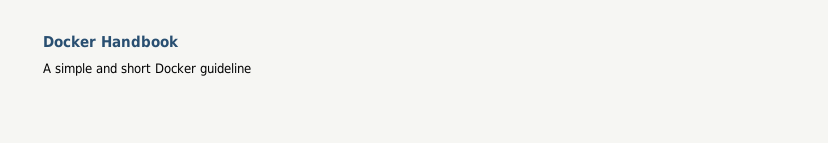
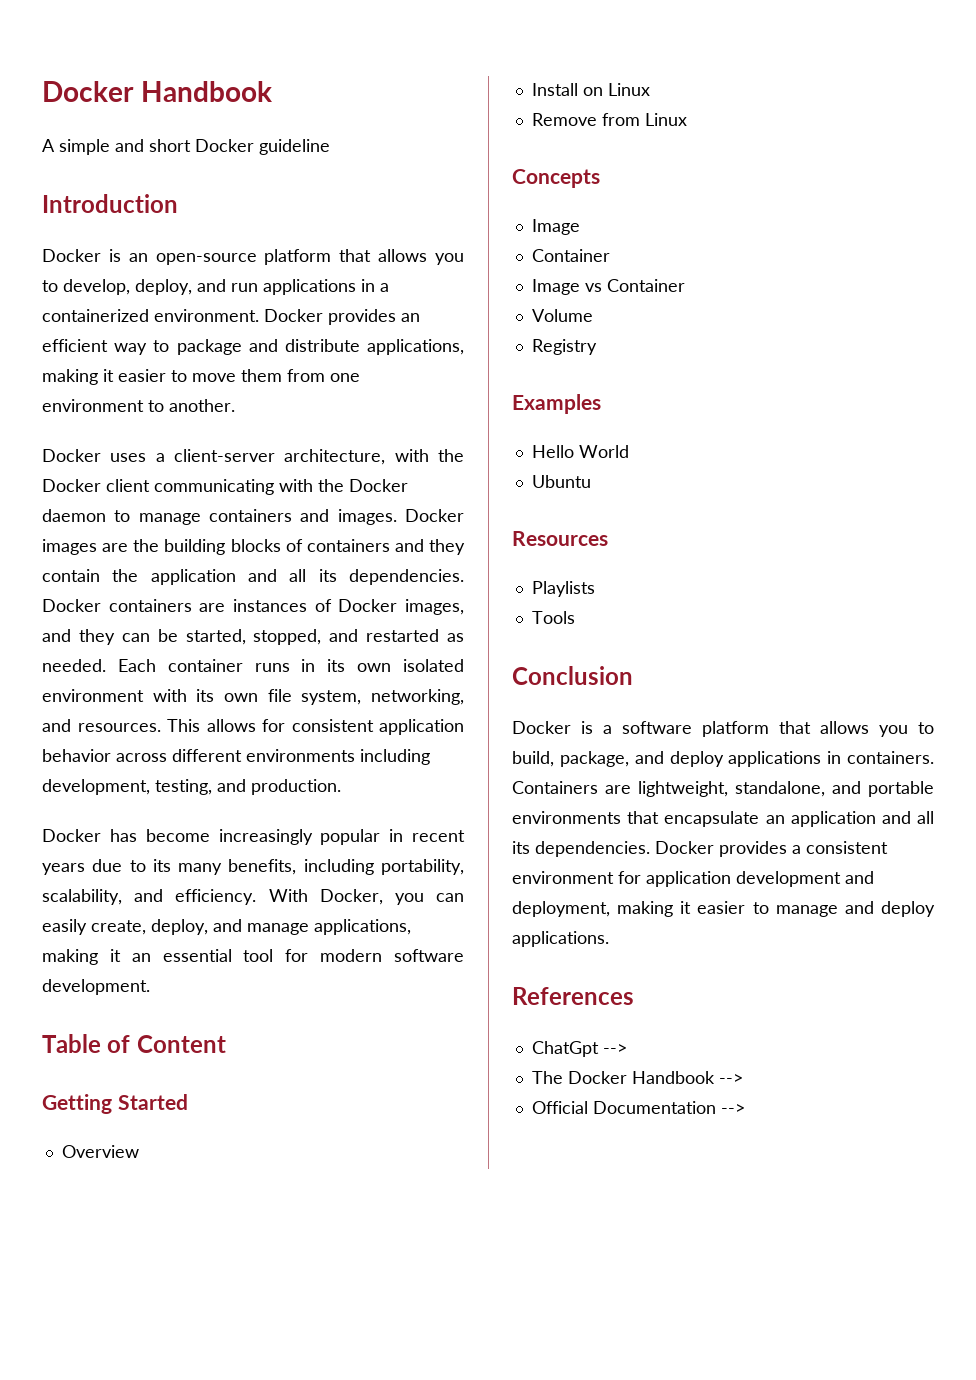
+ Introduction
+ Docker is an open-source platform that allows you to develop, deploy, and run applications in a containerized environment. Docker provides an efficient way to package and distribute applications, making it easier to move them from one environment to another.
+ Docker uses a client-server architecture, with the Docker client communicating with the Docker daemon to manage containers and images. Docker images are the building blocks of containers and they contain the application and all its dependencies. Docker containers are instances of Docker images, and they can be started, stopped, and restarted as needed. Each container runs in its own isolated environment with its own file system, networking, and resources. This allows for consistent application behavior across different environments including development, testing, and production.
+ Docker has become increasingly popular in recent years due to its many benefits, including portability, scalability, and efficiency. With Docker, you can easily create, deploy, and manage applications, making it an essential tool for modern software development.
+ Table of Content
+ Getting Started
+ Overview
+ Install on Linux
+ Remove from Linux
+ Concepts
+ Image
+ Container
+ Image vs Container
+ Volume
+ Registry
+ Examples
+ Hello World
+ Ubuntu
+ Resources
+ Playlists
+ Tools
+ Conclusion
+ Docker is a software platform that allows you to build, package, and deploy applications in containers. Containers are lightweight, standalone, and portable environments that encapsulate an application and all its dependencies. Docker provides a consistent environment for application development and deployment, making it easier to manage and deploy applications.
+ References
+ ChatGpt -->
+ The Docker Handbook -->
+ Official Documentation -->

